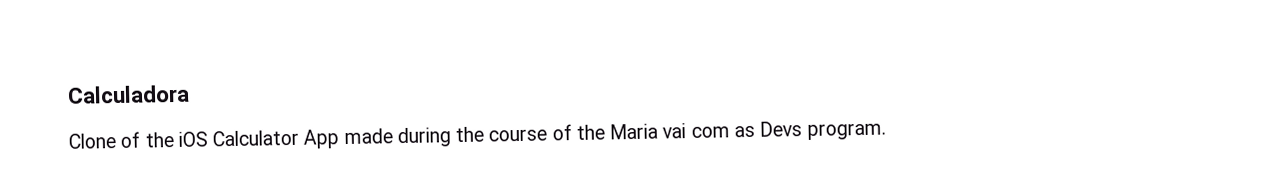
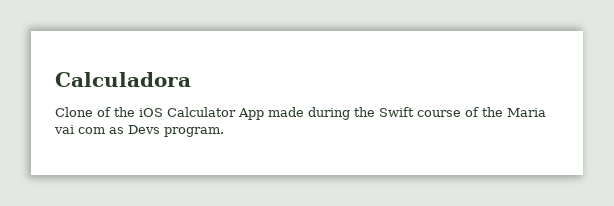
- Clone of the iOS Calculator App made during the course of the Maria vai com as Devs program.
+ Clone of the iOS Calculator App made during the Swift course of the Maria vai com as Devs program.

